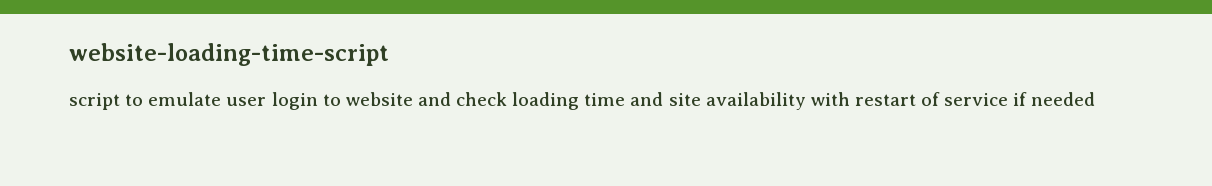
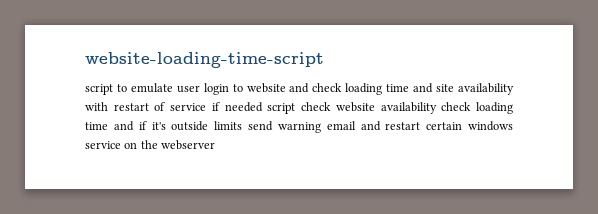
- script to emulate user login to website and check loading time and site availability with restart of service if needed
+ script to emulate user login to website and check loading time and site availability with restart of service if needed script check website availability check loading time and if it's outside limits send warning email and restart certain windows service on the webserver

